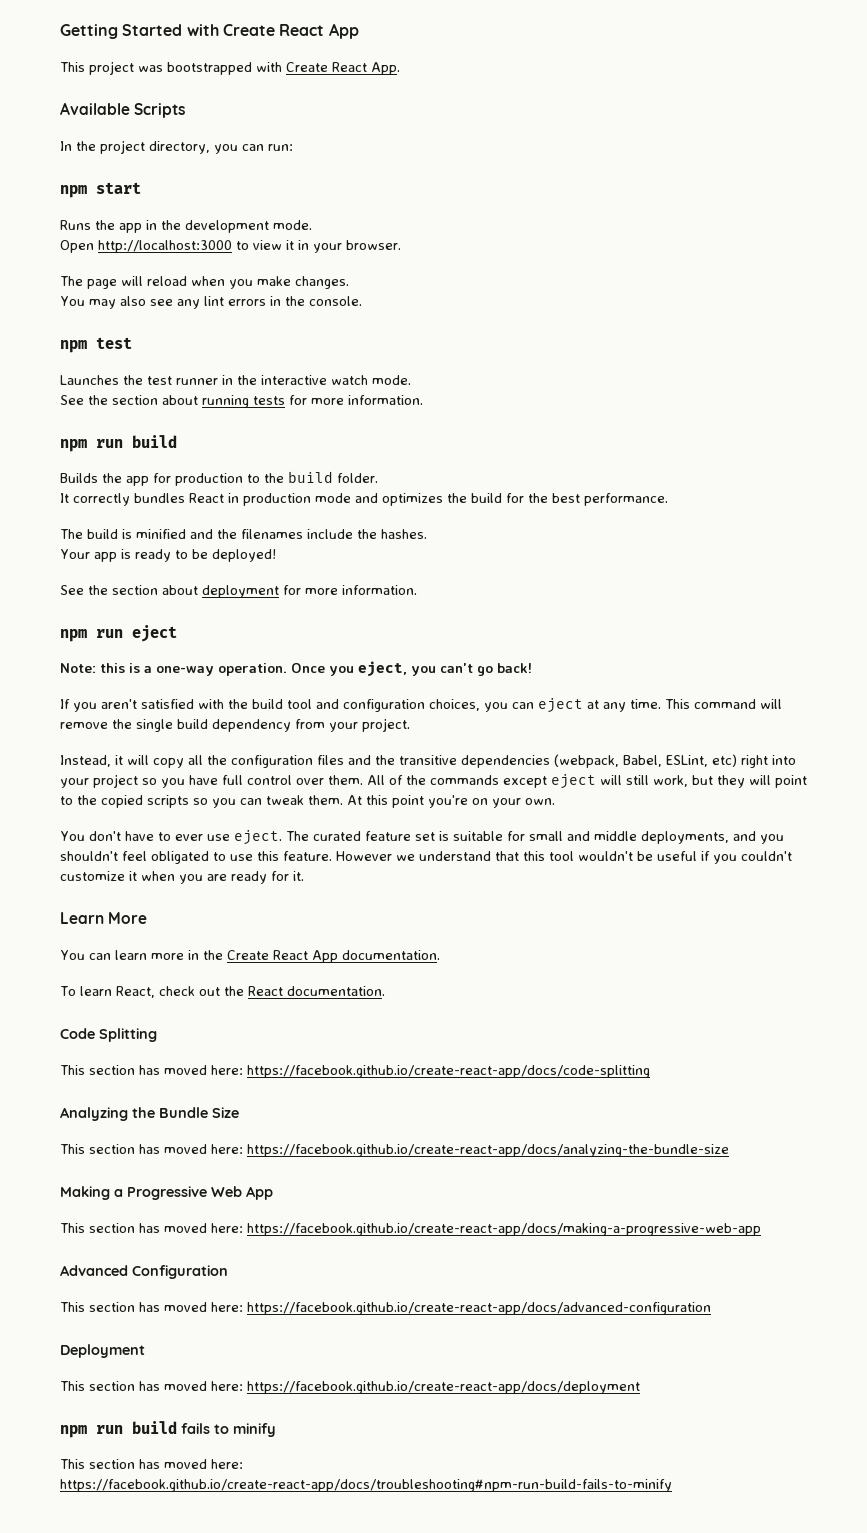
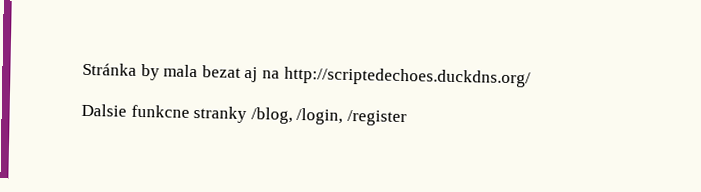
- Getting Started with Create React App
- This project was bootstrapped with Create React App.
- Available Scripts
- In the project directory, you can run:
- npm start
- Runs the app in the development mode.
- Open http://localhost:3000 to view it in your browser.
- The page will reload when you make changes.
- You may also see any lint errors in the console.
- npm test
- Launches the test runner in the interactive watch mode.
- See the section about running tests for more information.
- npm run build
- Builds the app for production to the build folder.
- It correctly bundles React in production mode and optimizes the build for the best performance.
- The build is minified and the filenames include the hashes.
- Your app is ready to be deployed!
- See the section about deployment for more information.
- npm run eject
- Note: this is a one-way operation. Once you eject, you can't go back!
- If you aren't satisfied with the build tool and configuration choices, you can eject at any time. This command will remove the single build dependency from your project.
- Instead, it will copy all the configuration files and the transitive dependencies (webpack, Babel, ESLint, etc) right into your project so you have full control over them. All of the commands except eject will still work, but they will point to the copied scripts so you can tweak them. At this point you're on your own.
- You don't have to ever use eject. The curated feature set is suitable for small and middle deployments, and you shouldn't feel obligated to use this feature. However we understand that this tool wouldn't be useful if you couldn't customize it when you are ready for it.
- Learn More
- You can learn more in the Create React App documentation.
- To learn React, check out the React documentation.
- Code Splitting
- This section has moved here: https://facebook.github.io/create-react-app/docs/code-splitting
- Analyzing the Bundle Size
- This section has moved here: https://facebook.github.io/create-react-app/docs/analyzing-the-bundle-size
- Making a Progressive Web App
- This section has moved here: https://facebook.github.io/create-react-app/docs/making-a-progressive-web-app
- Advanced Configuration
- This section has moved here: https://facebook.github.io/create-react-app/docs/advanced-configuration
- Deployment
- This section has moved here: https://facebook.github.io/create-react-app/docs/deployment
- npm run build fails to minify
- This section has moved here: https://facebook.github.io/create-react-app/docs/troubleshooting#npm-run-build-fails-to-minify
+ Stránka by mala bezat aj na http://scriptedechoes.duckdns.org/
+ Dalsie funkcne stranky /blog, /login, /register

